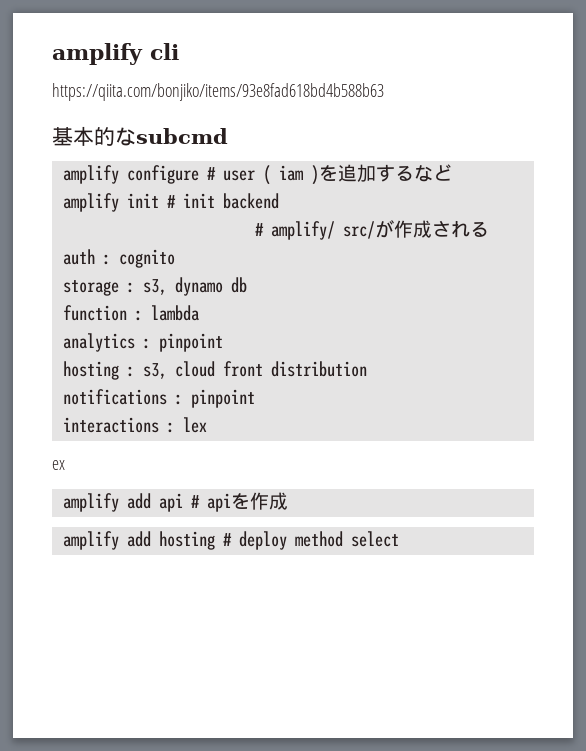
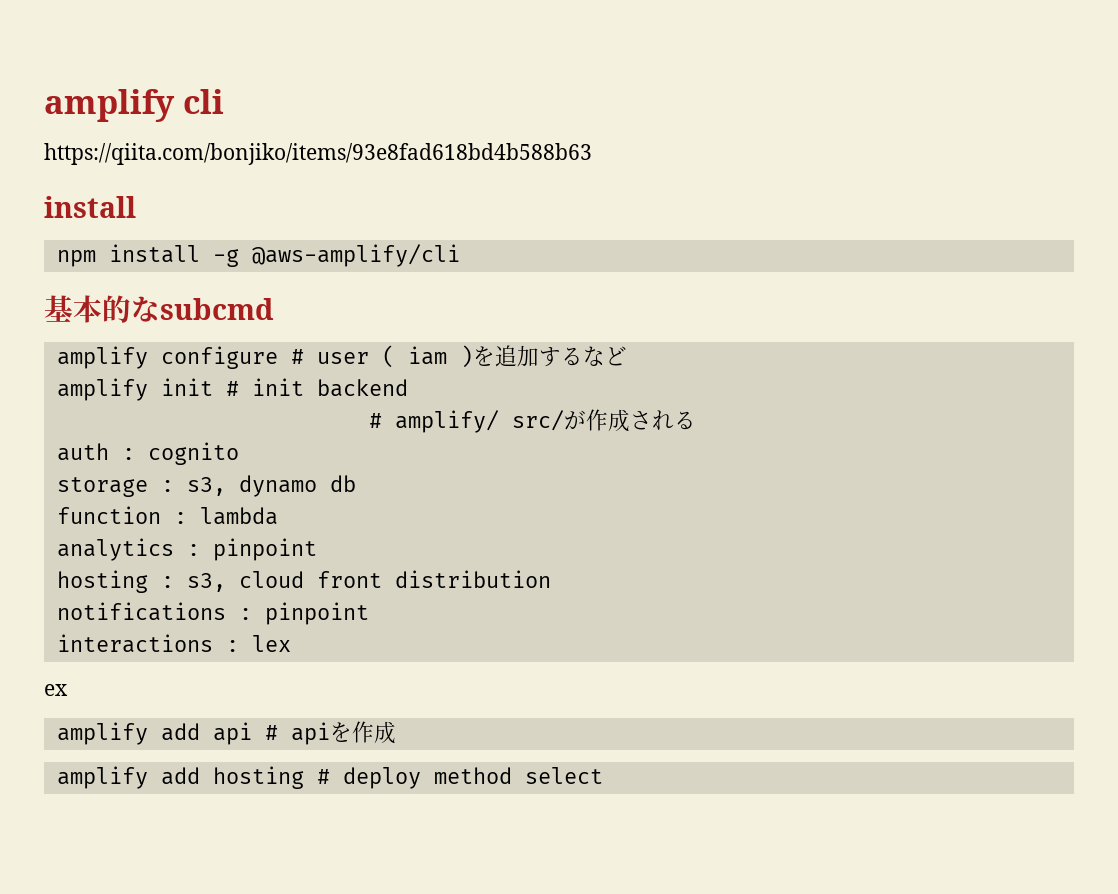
  https://qiita.com/bonjiko/items/93e8fad618bd4b588b63
+ install
+ npm install -g @aws-amplify/cli

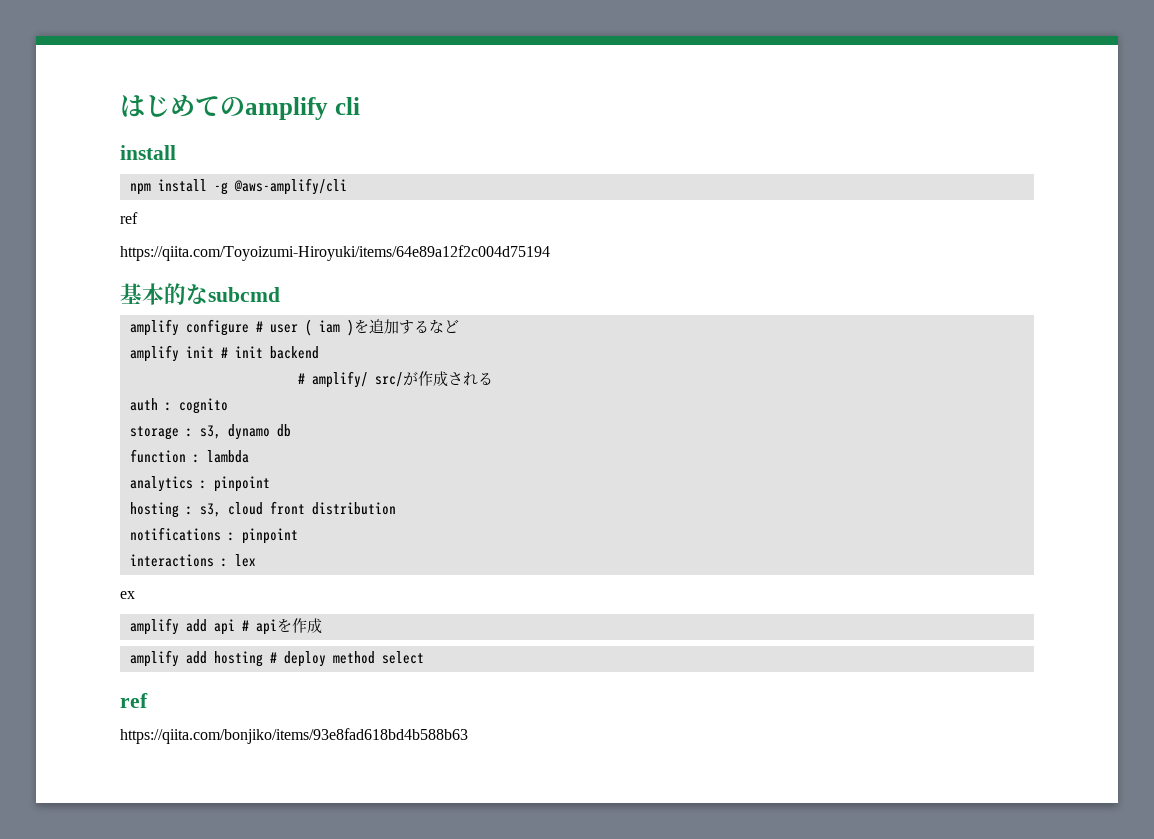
- amplify cli
+ はじめてのamplify cli
- https://qiita.com/bonjiko/items/93e8fad618bd4b588b63
  npm install -g @aws-amplify/cli
+ ref
+ https://qiita.com/Toyoizumi-Hiroyuki/items/64e89a12f2c004d75194
  amplify add hosting # deploy method select
+ ref
+ https://qiita.com/bonjiko/items/93e8fad618bd4b588b63

